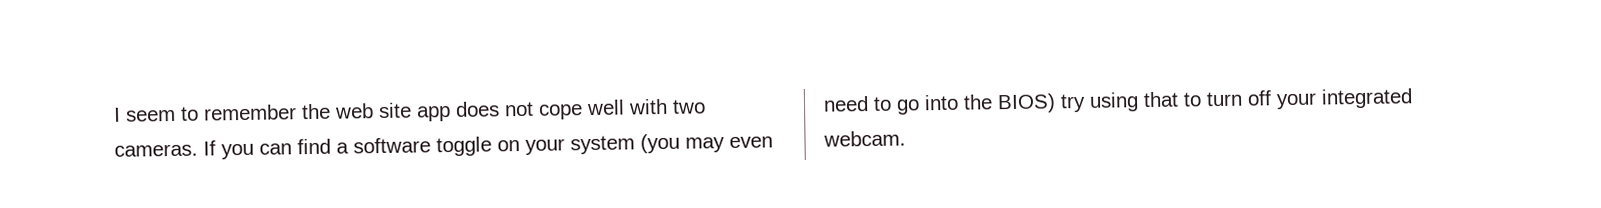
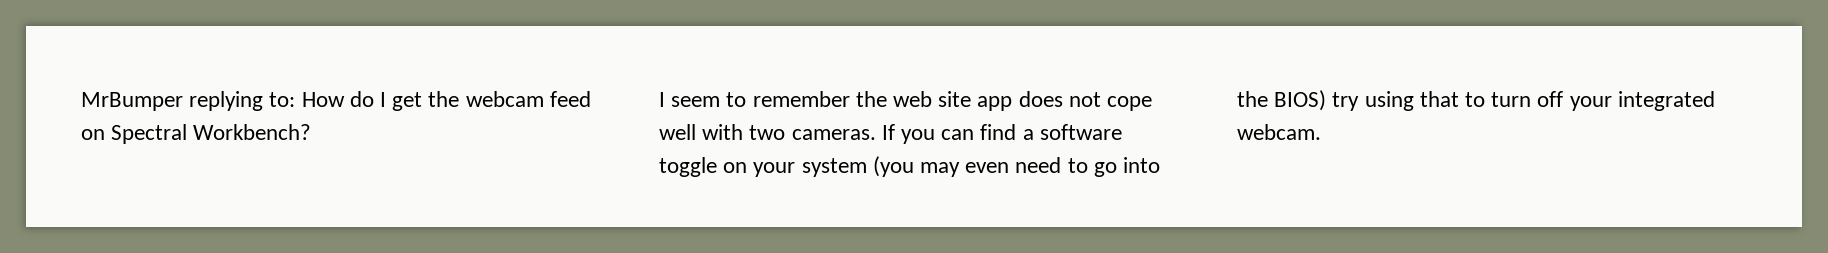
+ MrBumper replying to: How do I get the webcam feed on Spectral Workbench?

